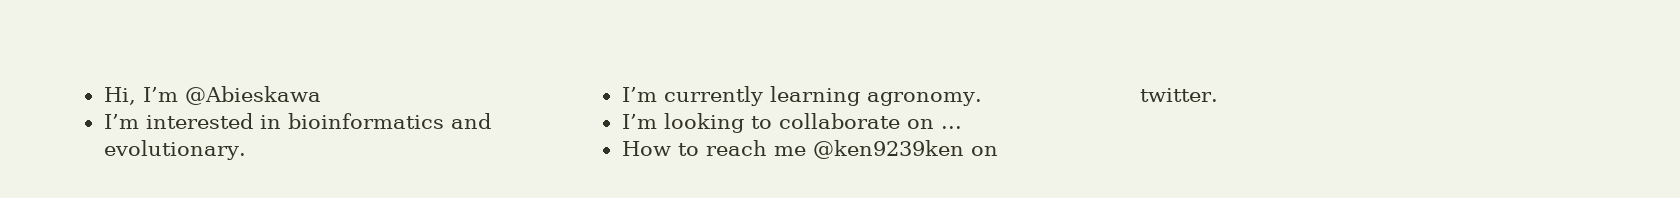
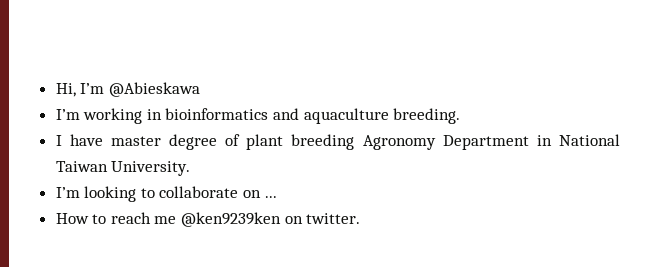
- I’m interested in bioinformatics and evolutionary.
- I’m currently learning agronomy.
+ I’m working in bioinformatics and aquaculture breeding.
+ I have master degree of plant breeding Agronomy Department in National Taiwan University.

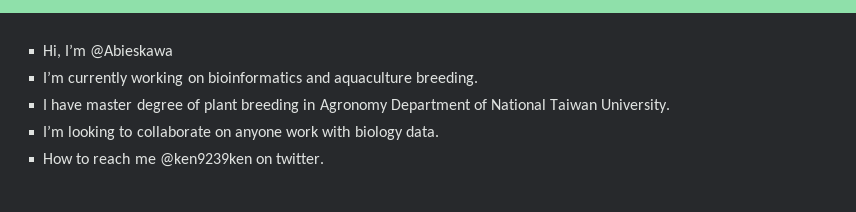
- I’m working in bioinformatics and aquaculture breeding.
+ I’m currently working on bioinformatics and aquaculture breeding.
- I have master degree of plant breeding Agronomy Department in National Taiwan University.
+ I have master degree of plant breeding in Agronomy Department of National Taiwan University.
- I’m looking to collaborate on ...
+ I’m looking to collaborate on anyone work with biology data.

